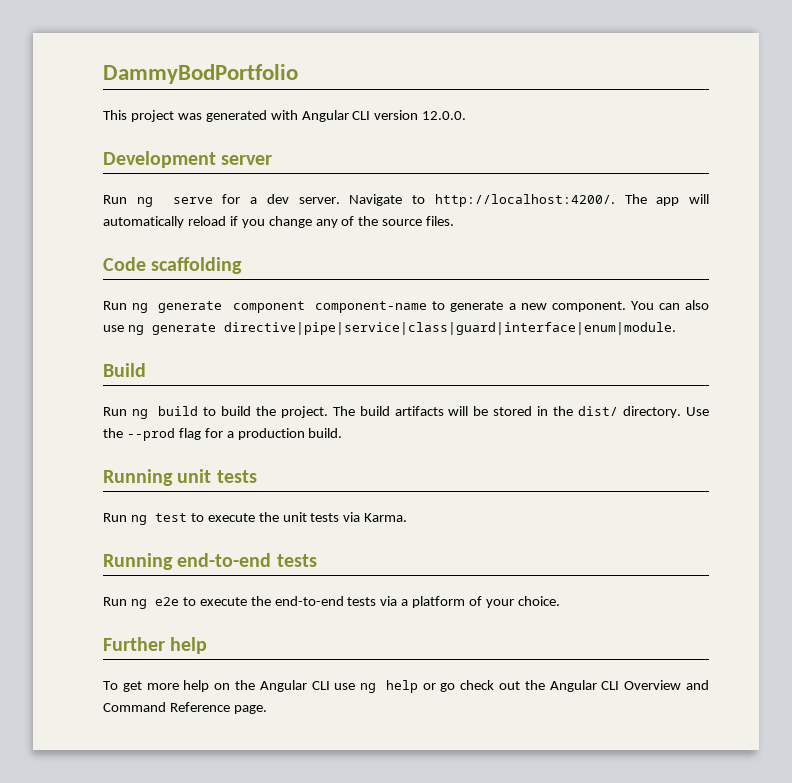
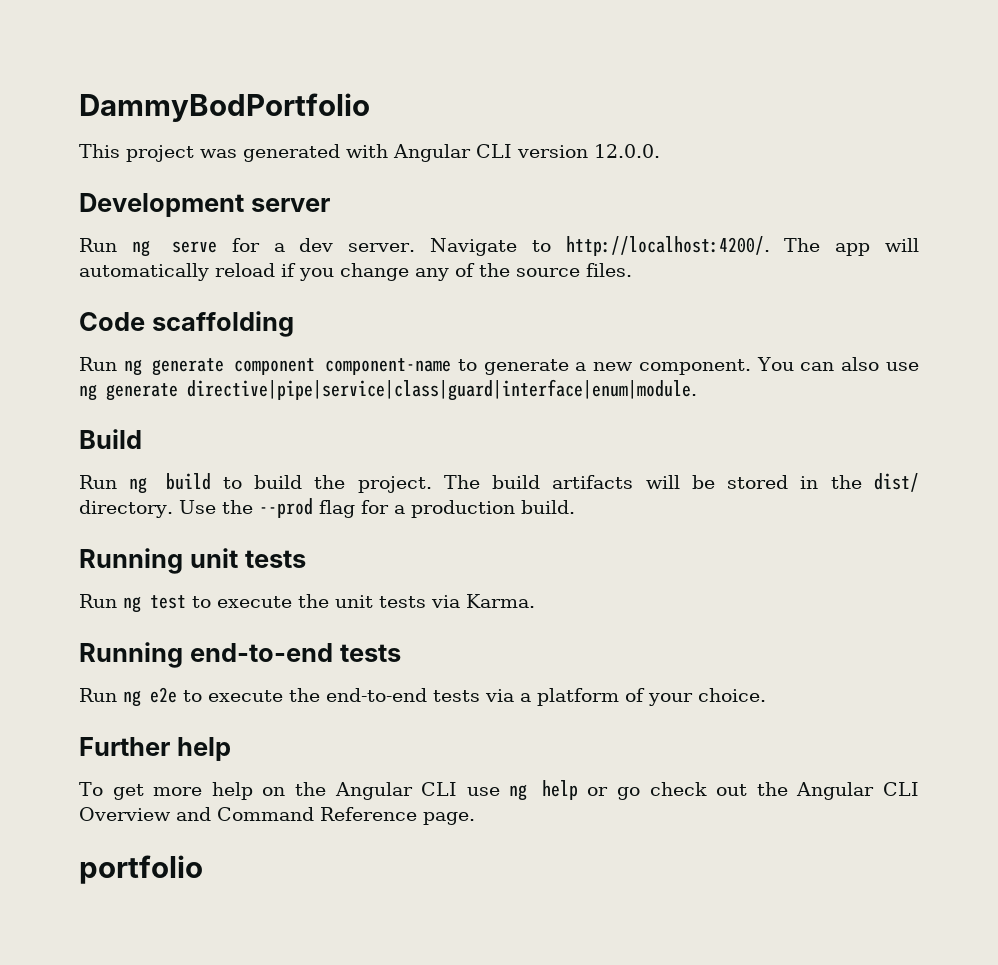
+ portfolio

